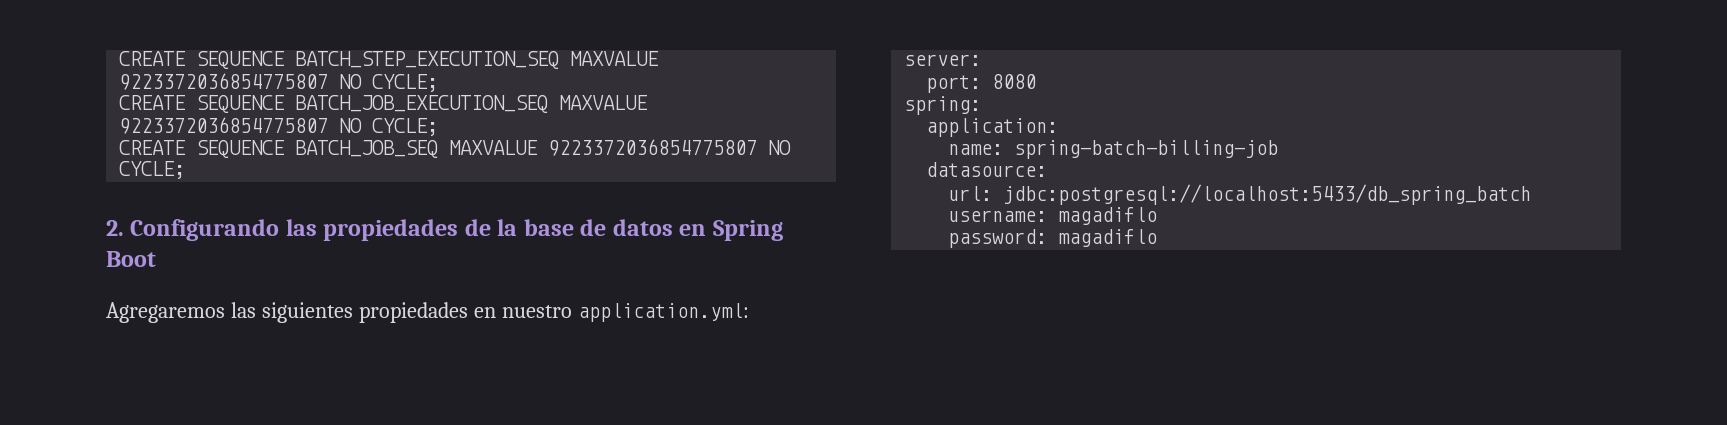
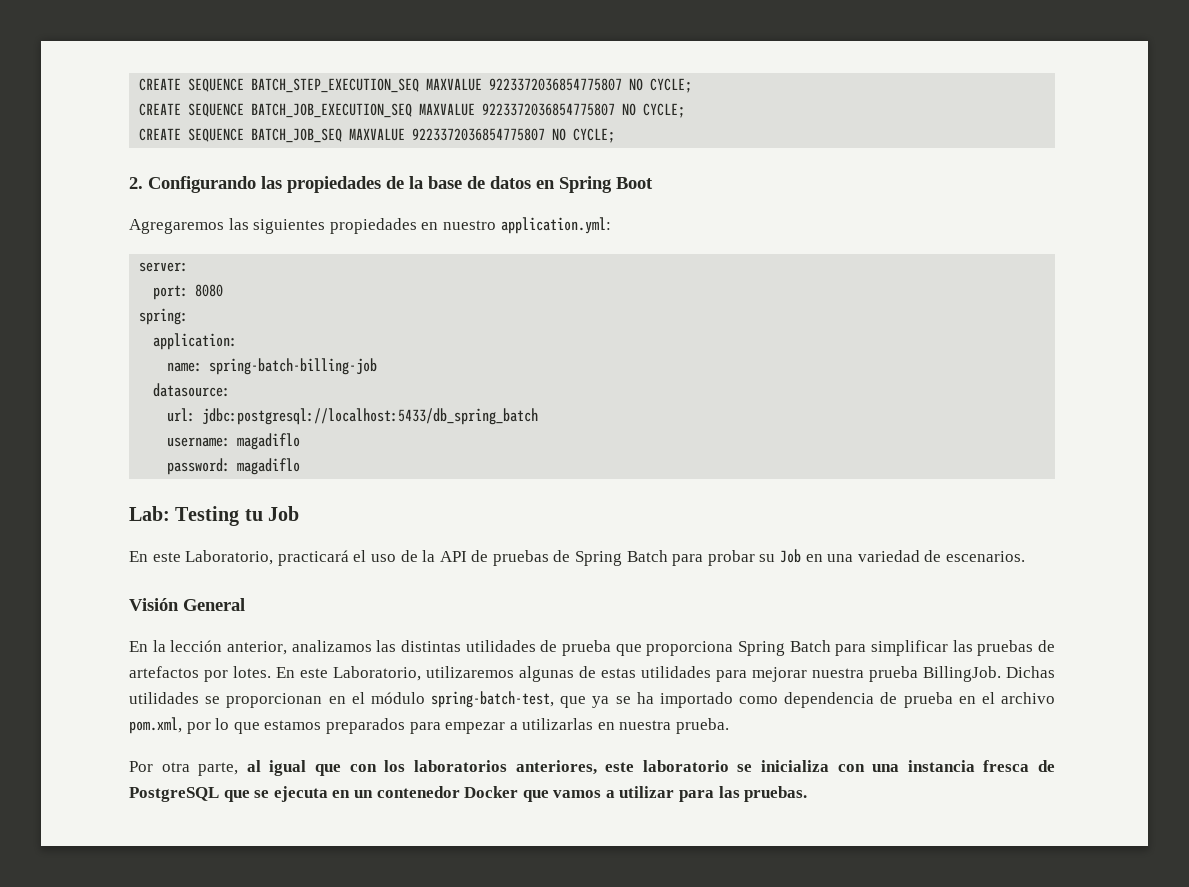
+ Lab: Testing tu Job
+ En este Laboratorio, practicará el uso de la API de pruebas de Spring Batch para probar su Job en una variedad de escenarios.
+ Visión General
+ En la lección anterior, analizamos las distintas utilidades de prueba que proporciona Spring Batch para simplificar las pruebas de artefactos por lotes. En este Laboratorio, utilizaremos algunas de estas utilidades para mejorar nuestra prueba BillingJob. Dichas utilidades se proporcionan en el módulo spring-batch-test, que ya se ha importado como dependencia de prueba en el archivo pom.xml, por lo que estamos preparados para empezar a utilizarlas en nuestra prueba.
+ Por otra parte, al igual que con los laboratorios anteriores, este laboratorio se inicializa con una instancia fresca de PostgreSQL que se ejecuta en un contenedor Docker que vamos a utilizar para las pruebas.

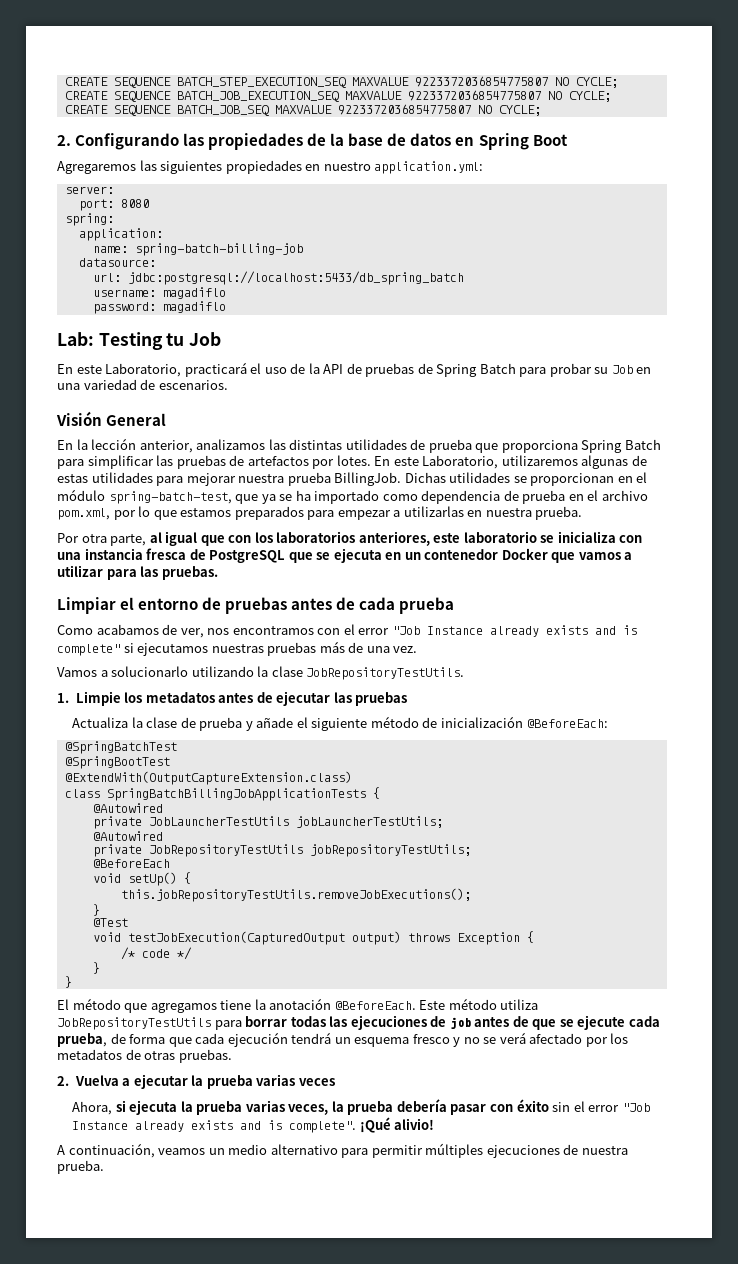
+ Limpiar el entorno de pruebas antes de cada prueba
+ Como acabamos de ver, nos encontramos con el error "Job Instance already exists and is complete" si ejecutamos nuestras pruebas más de una vez.
+ Vamos a solucionarlo utilizando la clase JobRepositoryTestUtils.
+ 1. Limpie los metadatos antes de ejecutar las pruebas
+ Actualiza la clase de prueba y añade el siguiente método de inicialización @BeforeEach:
+ @SpringBatchTest
+ @SpringBootTest
+ @ExtendWith(OutputCaptureExtension.class)
+ class SpringBatchBillingJobApplicationTests {
+ @Autowired
+ private JobLauncherTestUtils jobLauncherTestUtils;
+ @Autowired
+ private JobRepositoryTestUtils jobRepositoryTestUtils;
+ @BeforeEach
+ void setUp() {
+ this.jobRepositoryTestUtils.removeJobExecutions();
+ }
+ @Test
+ void testJobExecution(CapturedOutput output) throws Exception {
+ /* code */
+ }
+ }
+ El método que agregamos tiene la anotación @BeforeEach. Este método utiliza JobRepositoryTestUtils para borrar todas las ejecuciones de job antes de que se ejecute cada prueba, de forma que cada ejecución tendrá un esquema fresco y no se verá afectado por los metadatos de otras pruebas.
+ 2. Vuelva a ejecutar la prueba varias veces
+ Ahora, si ejecuta la prueba varias veces, la prueba debería pasar con éxito sin el error "Job Instance already exists and is complete". ¡Qué alivio!
+ A continuación, veamos un medio alternativo para permitir múltiples ejecuciones de nuestra prueba.

